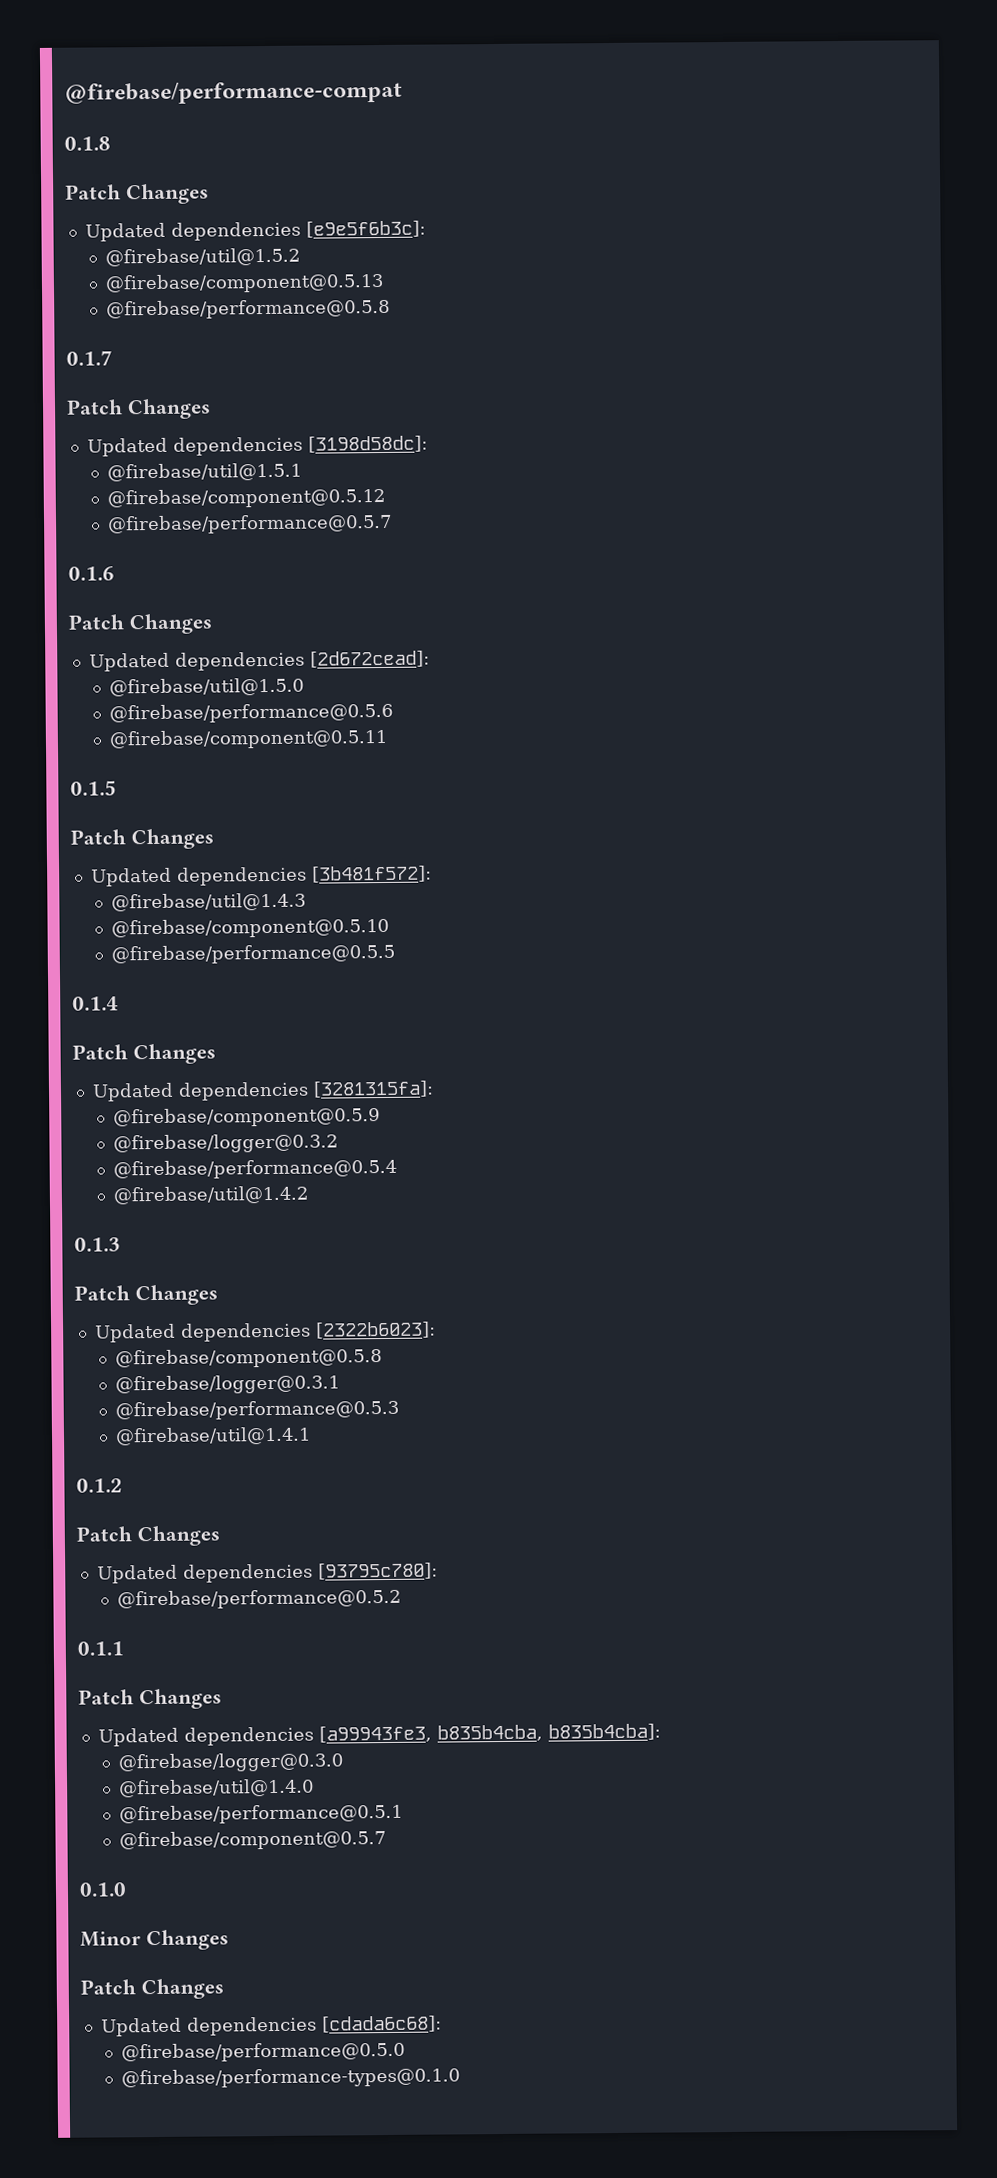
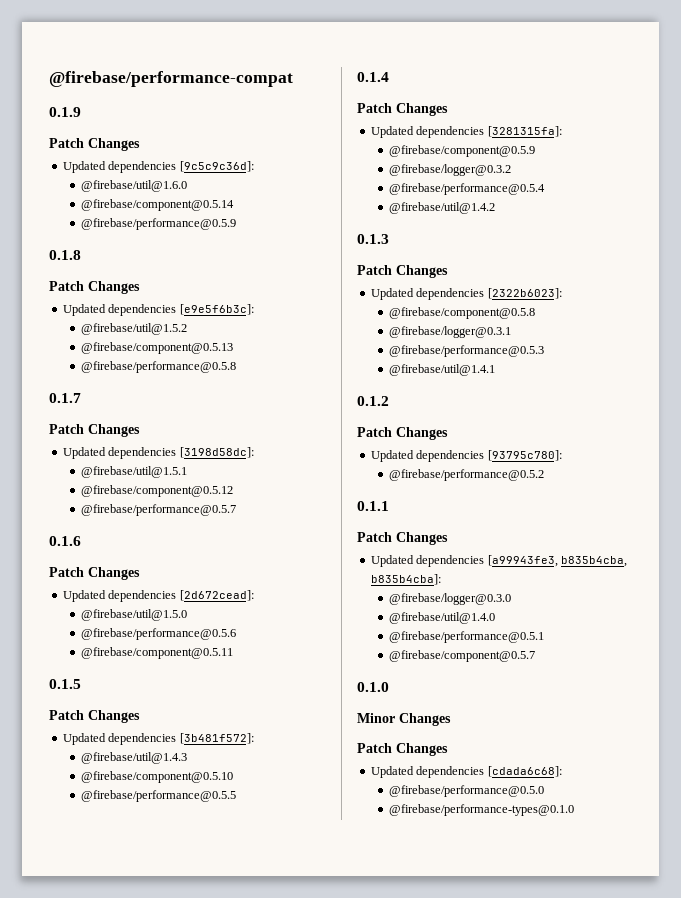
+ 0.1.9
+ Patch Changes
+ Updated dependencies [9c5c9c36d]:
+ @firebase/util@1.6.0
+ @firebase/component@0.5.14
+ @firebase/performance@0.5.9

